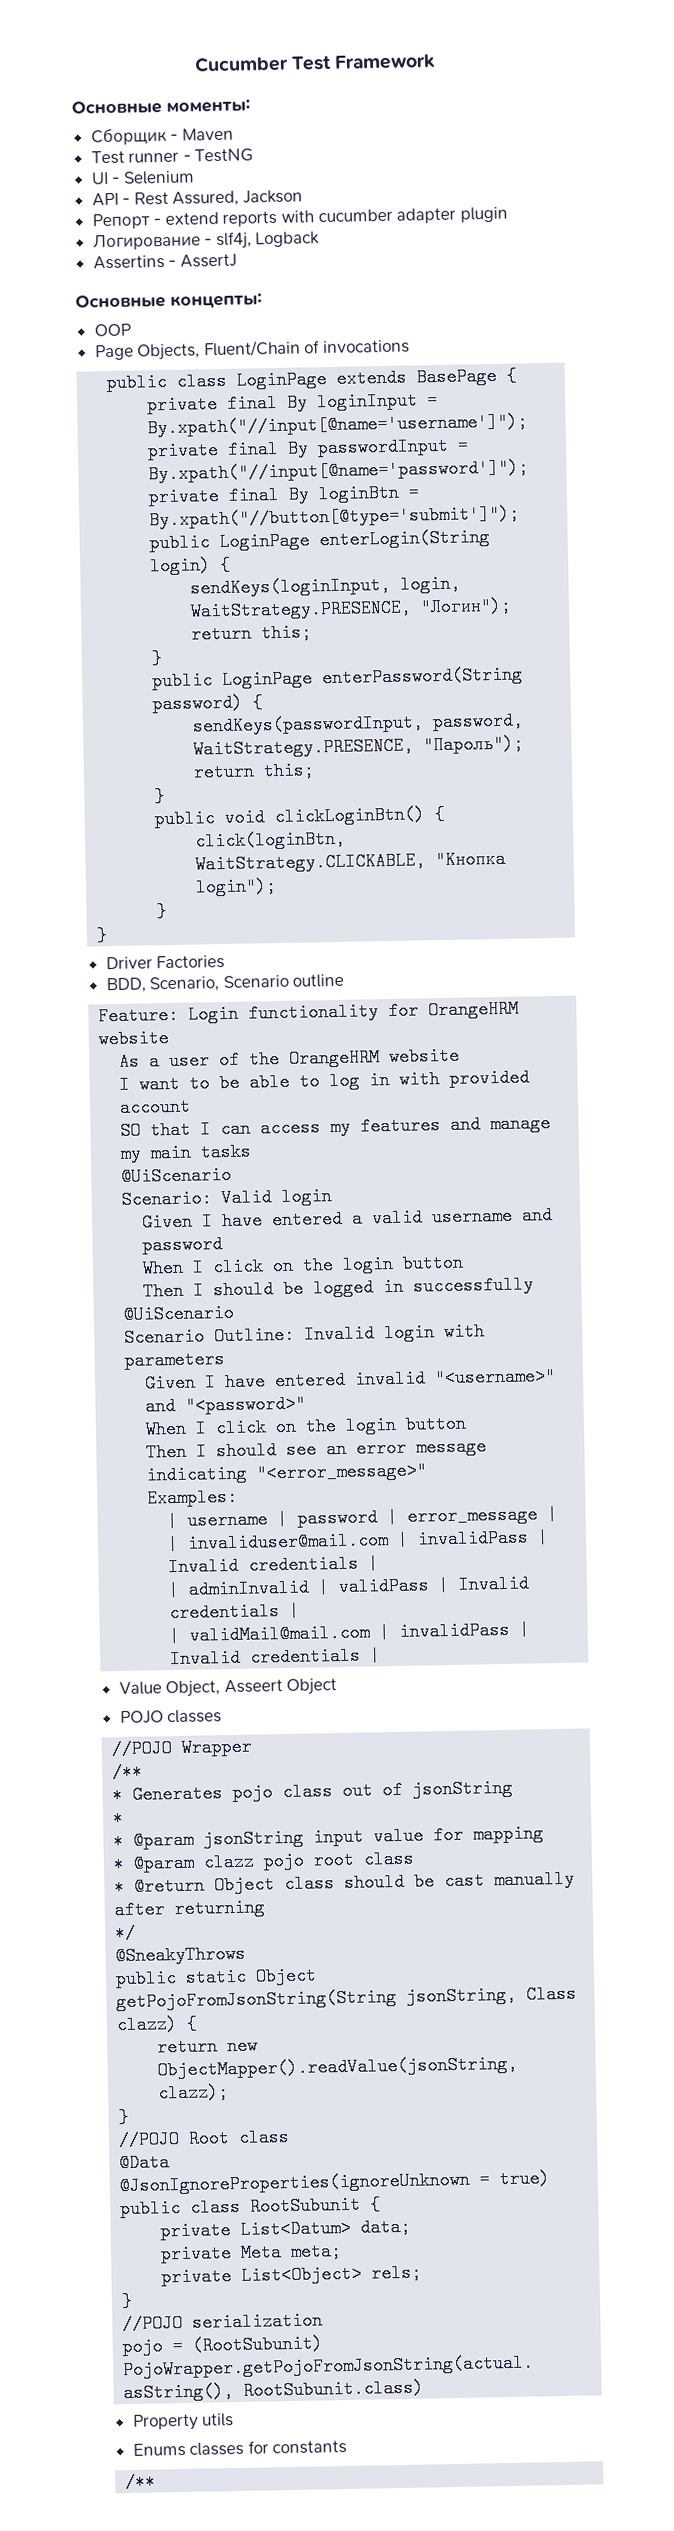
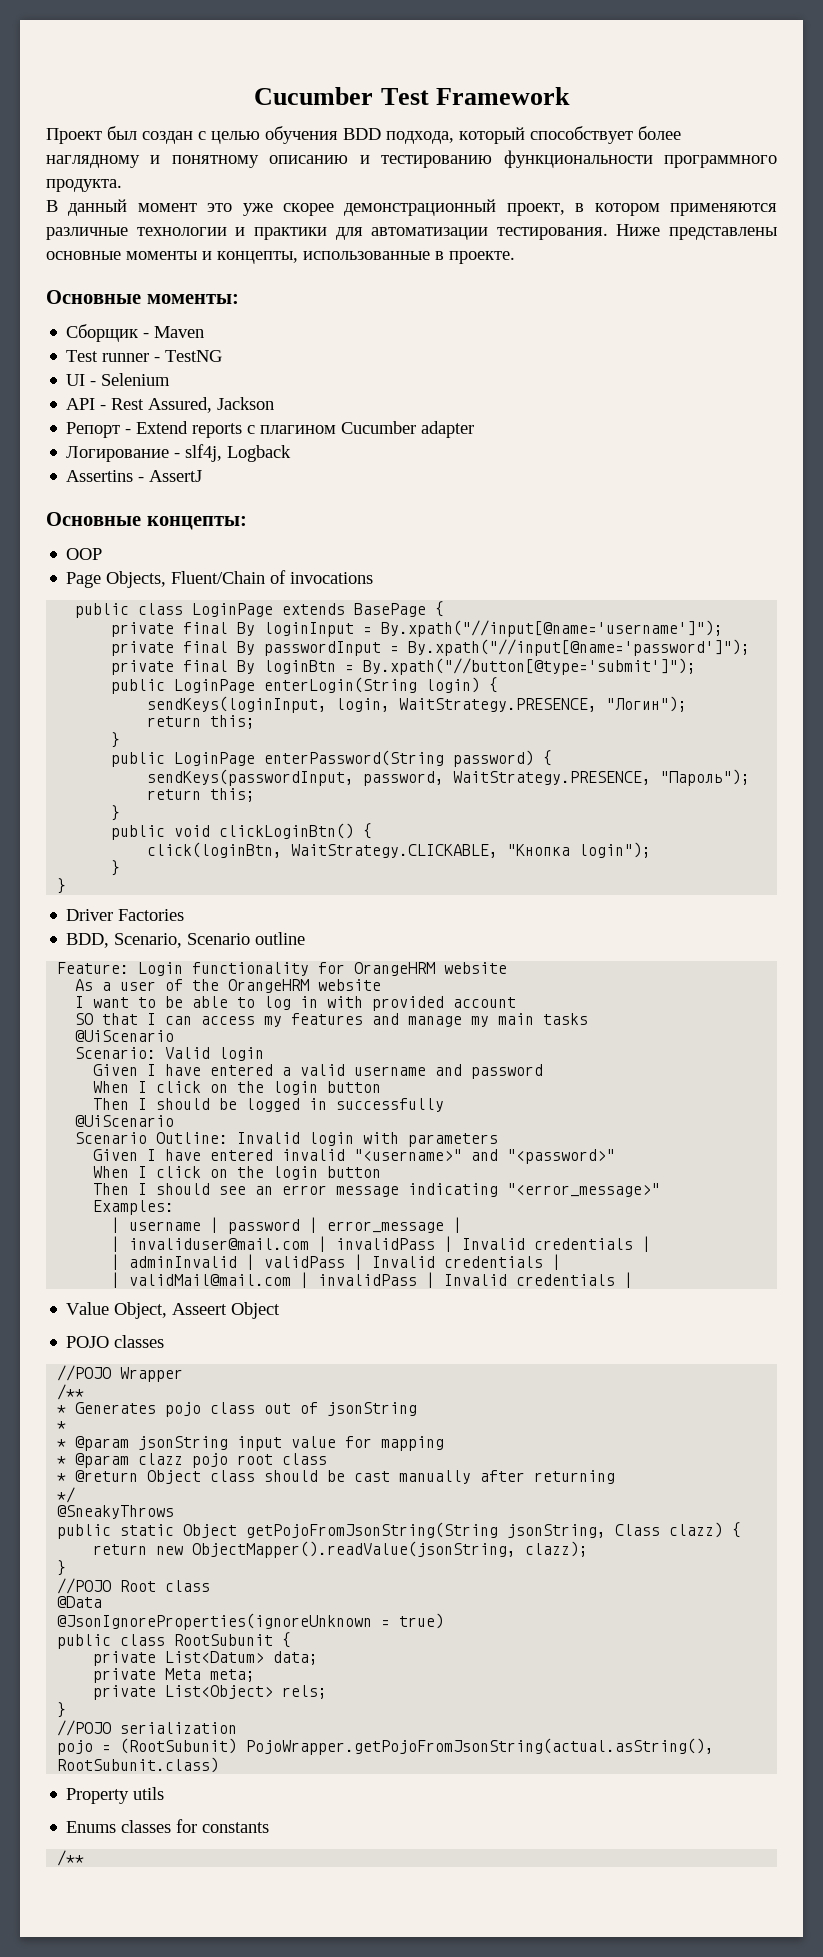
+ Проект был создан с целью обучения BDD подхода, который способствует более наглядному и понятному описанию и тестированию функциональности программного продукта.
+ В данный момент это уже скорее демонстрационный проект, в котором применяются различные технологии и практики для автоматизации тестирования. Ниже представлены основные моменты и концепты, использованные в проекте.
- Репорт - extend reports with cucumber adapter plugin
+ Репорт - Extend reports с плагином Сucumber adapter

